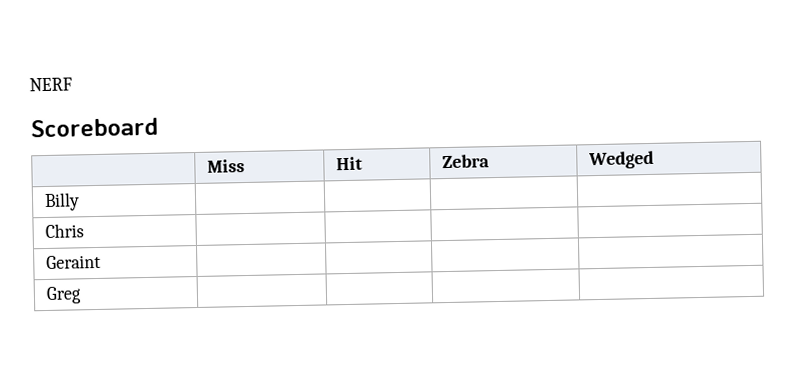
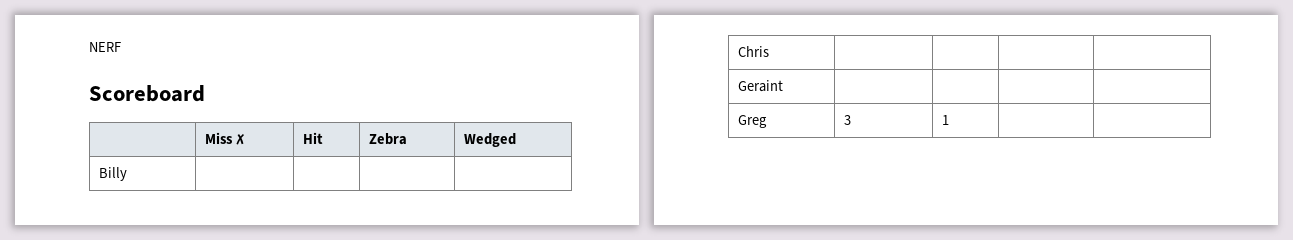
- | Miss | Hit | Zebra | Wedged
+ | Miss ✗ | Hit | Zebra | Wedged
- Greg | | | |
+ Greg | 3 | 1 | |

